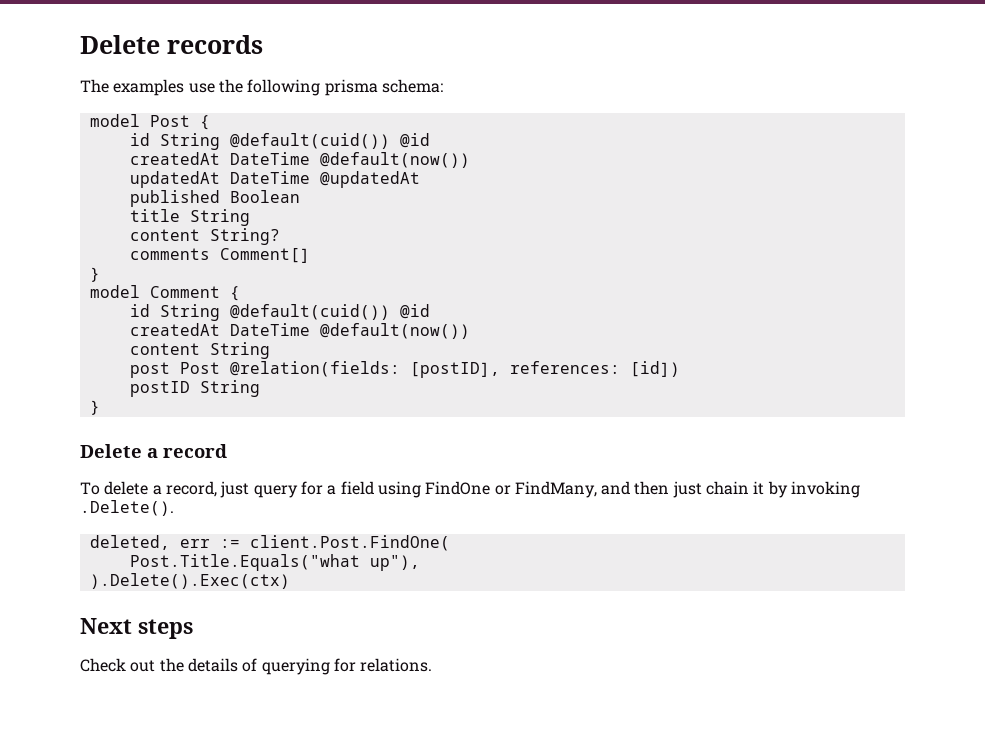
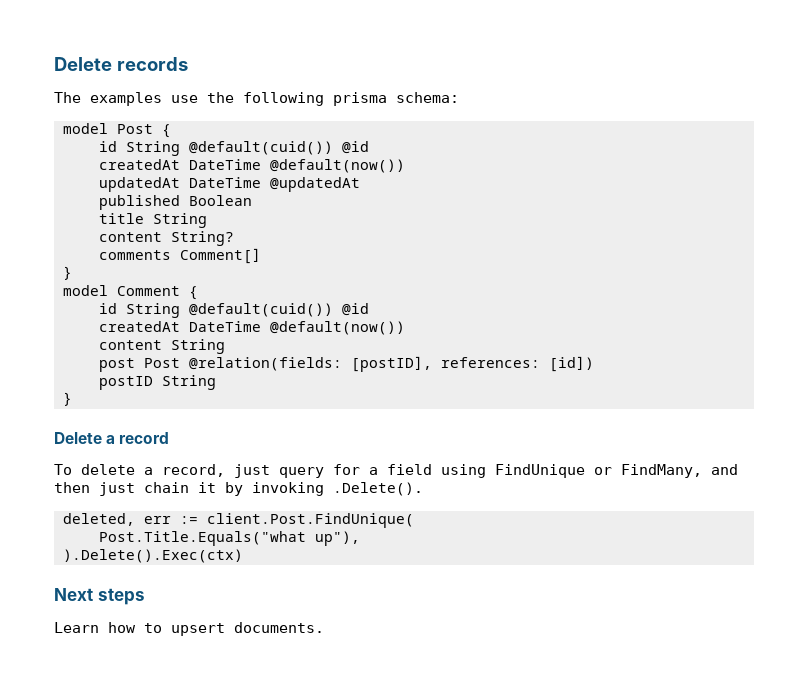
- To delete a record, just query for a field using FindOne or FindMany, and then just chain it by invoking .Delete().
+ To delete a record, just query for a field using FindUnique or FindMany, and then just chain it by invoking .Delete().
- deleted, err := client.Post.FindOne(
+ deleted, err := client.Post.FindUnique(
- Check out the details of querying for relations.
+ Learn how to upsert documents.

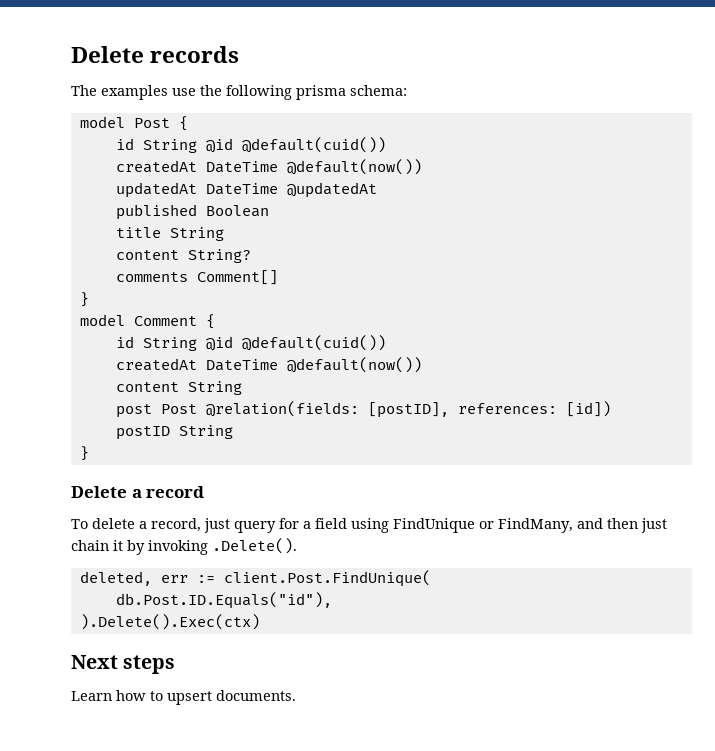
  model Post {
- id String @default(cuid()) @id
+ id String @id @default(cuid())
  model Comment {
- id String @default(cuid()) @id
+ id String @id @default(cuid())
- Post.Title.Equals("what up"),
+ db.Post.ID.Equals("id"),

